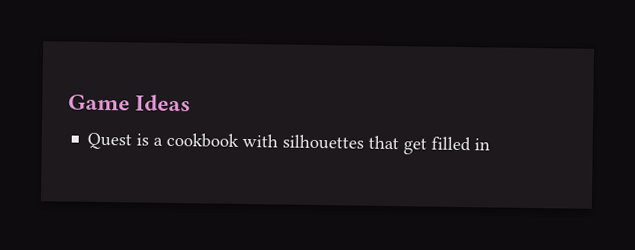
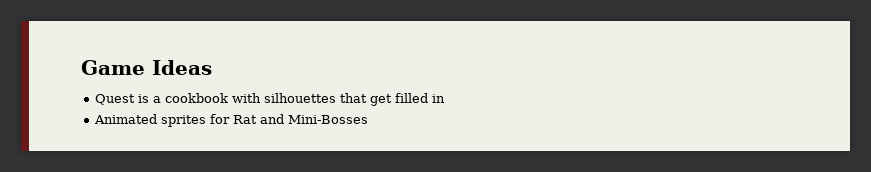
+ Animated sprites for Rat and Mini-Bosses

